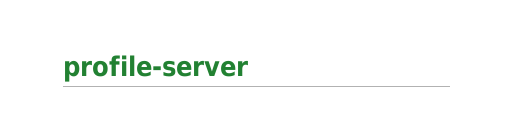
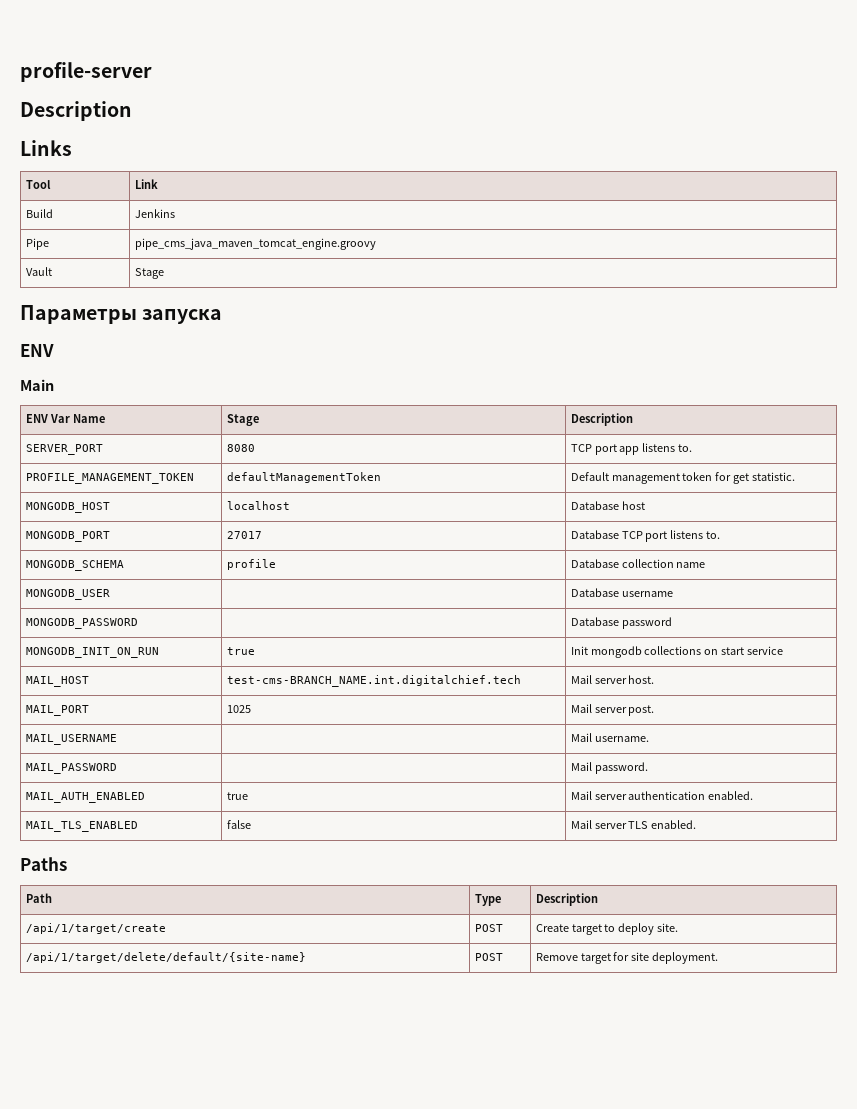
  profile-server
+ Description
+ Links
+ Tool | Link
+ Build | Jenkins
+ Pipe | pipe_cms_java_maven_tomcat_engine.groovy
+ Vault | Stage
+ Параметры запуска
+ ENV
+ Main
+ ENV Var Name | Stage | Description
+ SERVER_PORT | 8080 | TCP port app listens to.
+ PROFILE_MANAGEMENT_TOKEN | defaultManagementToken | Default management token for get statistic.
+ MONGODB_HOST | localhost | Database host
+ MONGODB_PORT | 27017 | Database TCP port listens to.
+ MONGODB_SCHEMA | profile | Database collection name
+ MONGODB_USER | | Database username
+ MONGODB_PASSWORD | | Database password
+ MONGODB_INIT_ON_RUN | true | Init mongodb collections on start service
+ MAIL_HOST | test-cms-BRANCH_NAME.int.digitalchief.tech | Mail server host.
+ MAIL_PORT | 1025 | Mail server post.
+ MAIL_USERNAME | | Mail username.
+ MAIL_PASSWORD | | Mail password.
+ MAIL_AUTH_ENABLED | true | Mail server authentication enabled.
+ MAIL_TLS_ENABLED | false | Mail server TLS enabled.
+ Paths
+ Path | Type | Description
+ /api/1/target/create | POST | Create target to deploy site.
+ /api/1/target/delete/default/{site-name} | POST | Remove target for site deployment.

